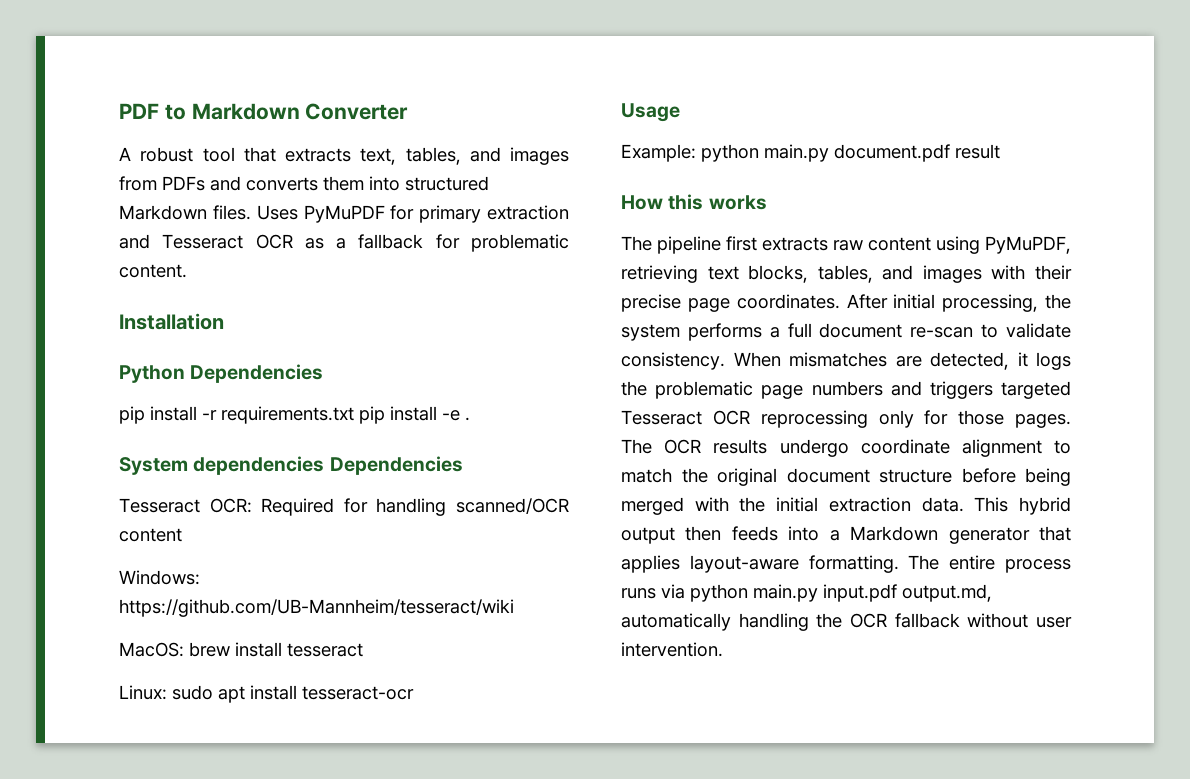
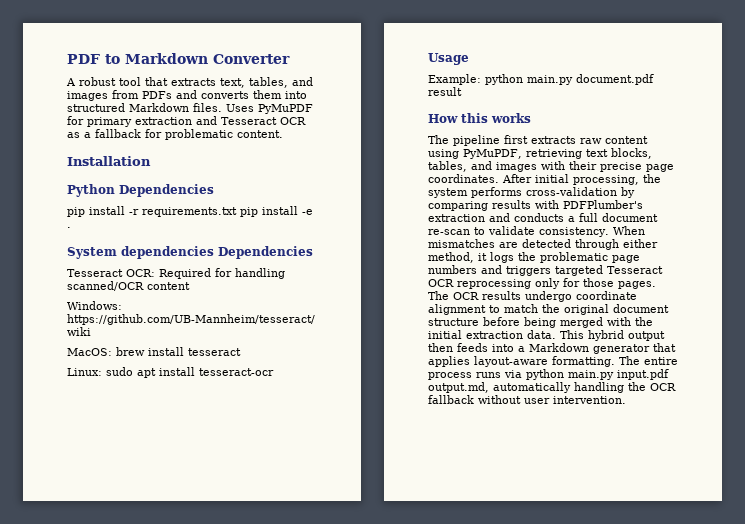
- After initial processing, the system performs a full document re-scan to validate consistency.
+ After initial processing, the system performs cross-validation by comparing results with PDFPlumber's extraction and conducts a full document re-scan to validate consistency.
- When mismatches are detected, it logs the problematic page numbers and triggers targeted Tesseract OCR reprocessing only for those pages.
+ When mismatches are detected through either method, it logs the problematic page numbers and triggers targeted Tesseract OCR reprocessing only for those pages.

